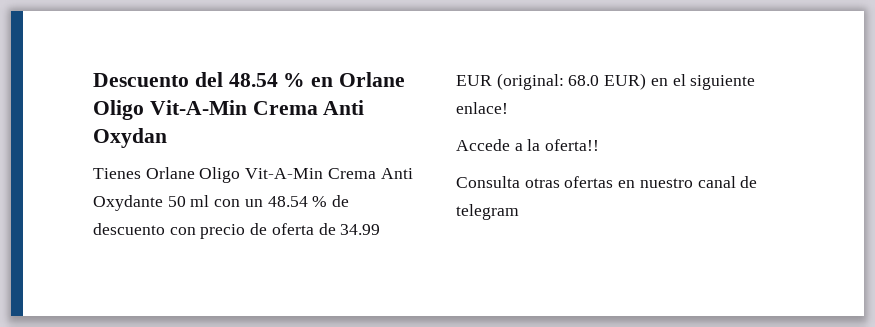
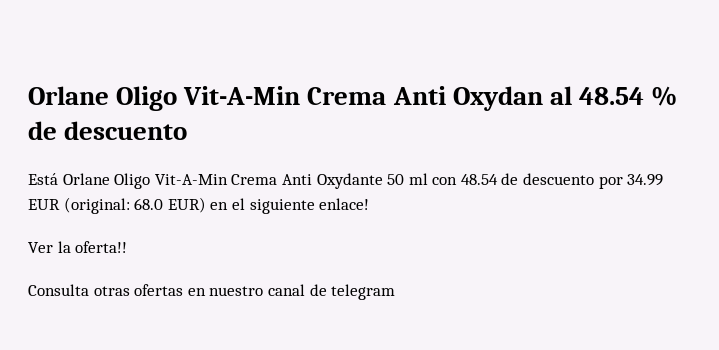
- Descuento del 48.54 % en Orlane Oligo Vit-A-Min Crema Anti Oxydan
- Tienes Orlane Oligo Vit-A-Min Crema Anti Oxydante 50 ml con un 48.54 % de descuento con precio de oferta de 34.99 EUR (original: 68.0 EUR) en el siguiente enlace!
+ Orlane Oligo Vit-A-Min Crema Anti Oxydan al 48.54 % de descuento
+ Está Orlane Oligo Vit-A-Min Crema Anti Oxydante 50 ml con 48.54 de descuento por 34.99 EUR (original: 68.0 EUR) en el siguiente enlace!
- Accede a la oferta!!
+ Ver la oferta!!

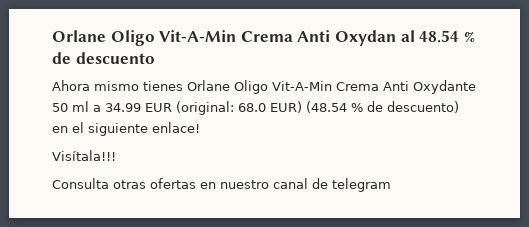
- Está Orlane Oligo Vit-A-Min Crema Anti Oxydante 50 ml con 48.54 de descuento por 34.99 EUR (original: 68.0 EUR) en el siguiente enlace!
+ Ahora mismo tienes Orlane Oligo Vit-A-Min Crema Anti Oxydante 50 ml a 34.99 EUR (original: 68.0 EUR) (48.54 % de descuento) en el siguiente enlace!
- Ver la oferta!!
+ Visítala!!!

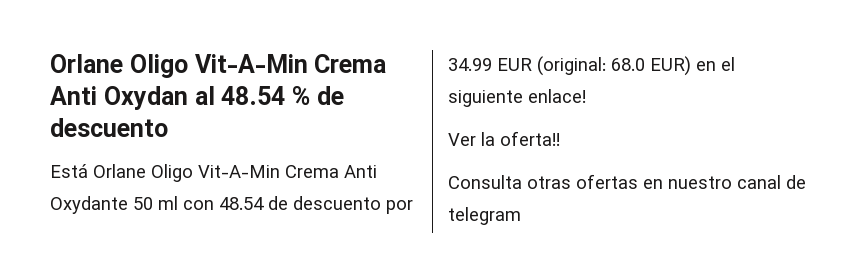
- Ahora mismo tienes Orlane Oligo Vit-A-Min Crema Anti Oxydante 50 ml a 34.99 EUR (original: 68.0 EUR) (48.54 % de descuento) en el siguiente enlace!
+ Está Orlane Oligo Vit-A-Min Crema Anti Oxydante 50 ml con 48.54 de descuento por 34.99 EUR (original: 68.0 EUR) en el siguiente enlace!
- Visítala!!!
+ Ver la oferta!!

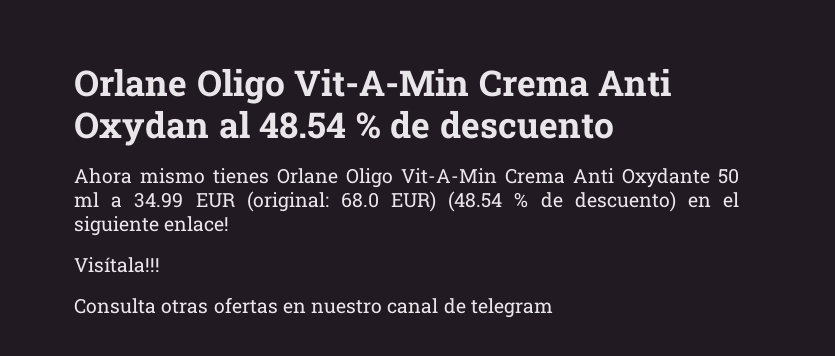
- Está Orlane Oligo Vit-A-Min Crema Anti Oxydante 50 ml con 48.54 de descuento por 34.99 EUR (original: 68.0 EUR) en el siguiente enlace!
+ Ahora mismo tienes Orlane Oligo Vit-A-Min Crema Anti Oxydante 50 ml a 34.99 EUR (original: 68.0 EUR) (48.54 % de descuento) en el siguiente enlace!
- Ver la oferta!!
+ Visítala!!!

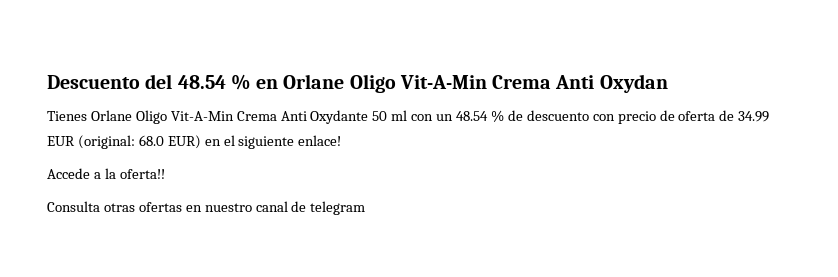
- Orlane Oligo Vit-A-Min Crema Anti Oxydan al 48.54 % de descuento
- Ahora mismo tienes Orlane Oligo Vit-A-Min Crema Anti Oxydante 50 ml a 34.99 EUR (original: 68.0 EUR) (48.54 % de descuento) en el siguiente enlace!
+ Descuento del 48.54 % en Orlane Oligo Vit-A-Min Crema Anti Oxydan
+ Tienes Orlane Oligo Vit-A-Min Crema Anti Oxydante 50 ml con un 48.54 % de descuento con precio de oferta de 34.99 EUR (original: 68.0 EUR) en el siguiente enlace!
- Visítala!!!
+ Accede a la oferta!!

